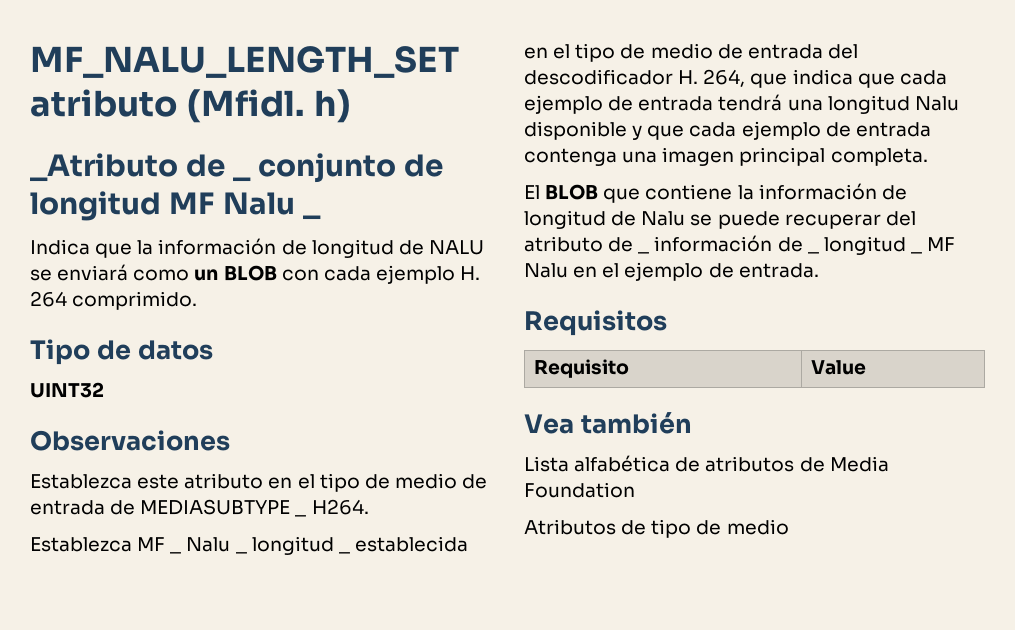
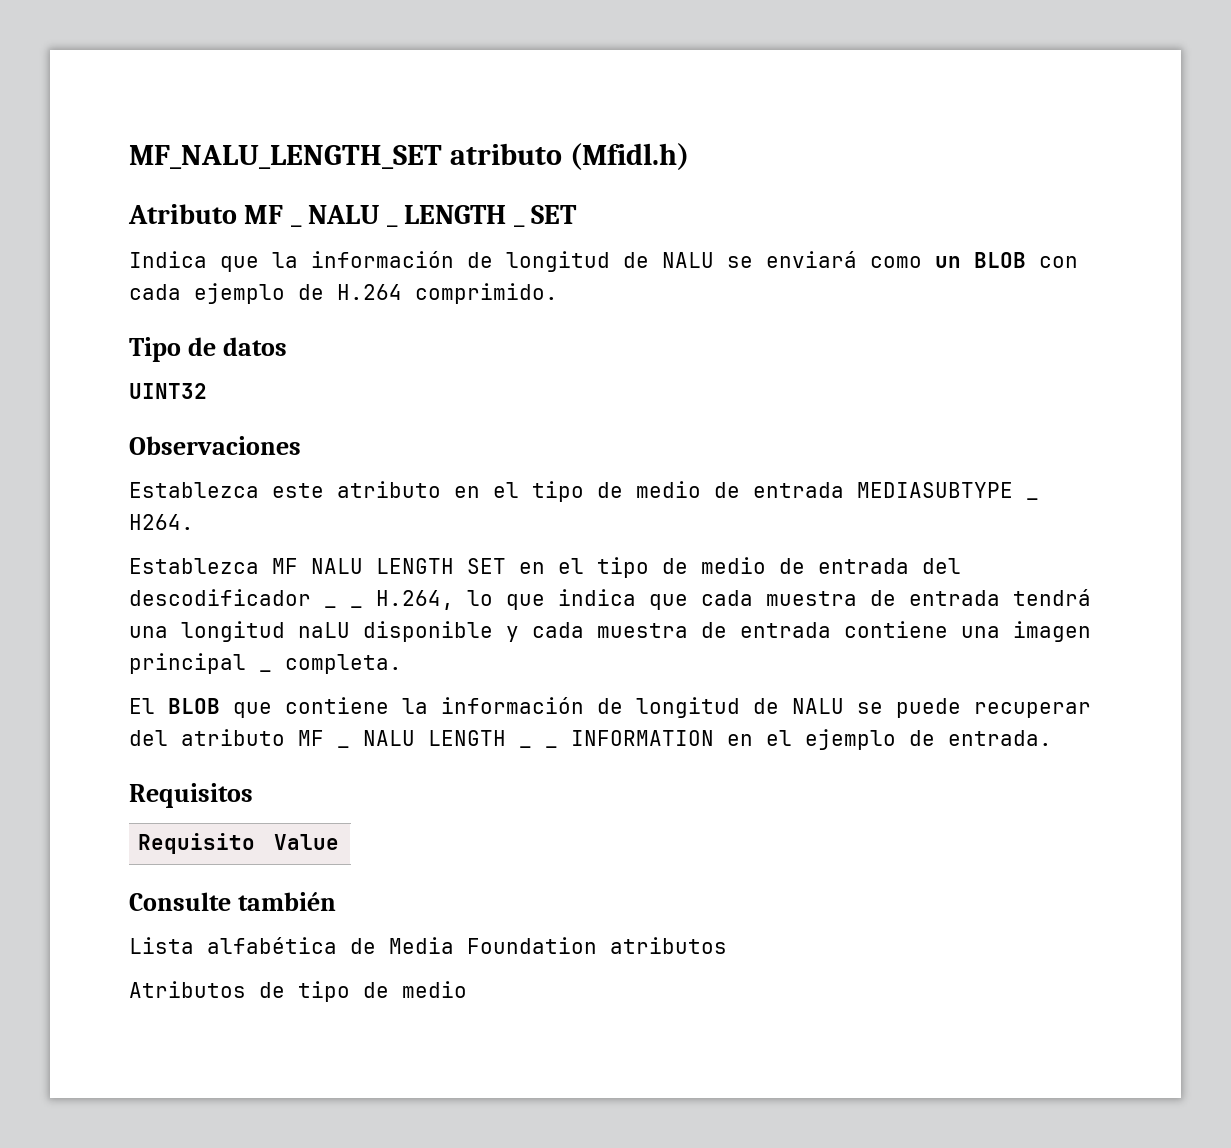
- MF_NALU_LENGTH_SET atributo (Mfidl. h)
- _Atributo de _ conjunto de longitud MF Nalu _
+ MF_NALU_LENGTH_SET atributo (Mfidl.h)
+ Atributo MF _ NALU _ LENGTH _ SET
- Indica que la información de longitud de NALU se enviará como un BLOB con cada ejemplo H. 264 comprimido.
+ Indica que la información de longitud de NALU se enviará como un BLOB con cada ejemplo de H.264 comprimido.
- Establezca este atributo en el tipo de medio de entrada de MEDIASUBTYPE _ H264.
+ Establezca este atributo en el tipo de medio de entrada MEDIASUBTYPE _ H264.
- Establezca MF _ Nalu _ longitud _ establecida en el tipo de medio de entrada del descodificador H. 264, que indica que cada ejemplo de entrada tendrá una longitud Nalu disponible y que cada ejemplo de entrada contenga una imagen principal completa.
+ Establezca MF NALU LENGTH SET en el tipo de medio de entrada del descodificador _ _ H.264, lo que indica que cada muestra de entrada tendrá una longitud naLU disponible y cada muestra de entrada contiene una imagen principal _ completa.
- El BLOB que contiene la información de longitud de Nalu se puede recuperar del atributo de _ información de _ longitud _ MF Nalu en el ejemplo de entrada.
+ El BLOB que contiene la información de longitud de NALU se puede recuperar del atributo MF _ NALU LENGTH _ _ INFORMATION en el ejemplo de entrada.
- Vea también
+ Consulte también
- Lista alfabética de atributos de Media Foundation
+ Lista alfabética de Media Foundation atributos

